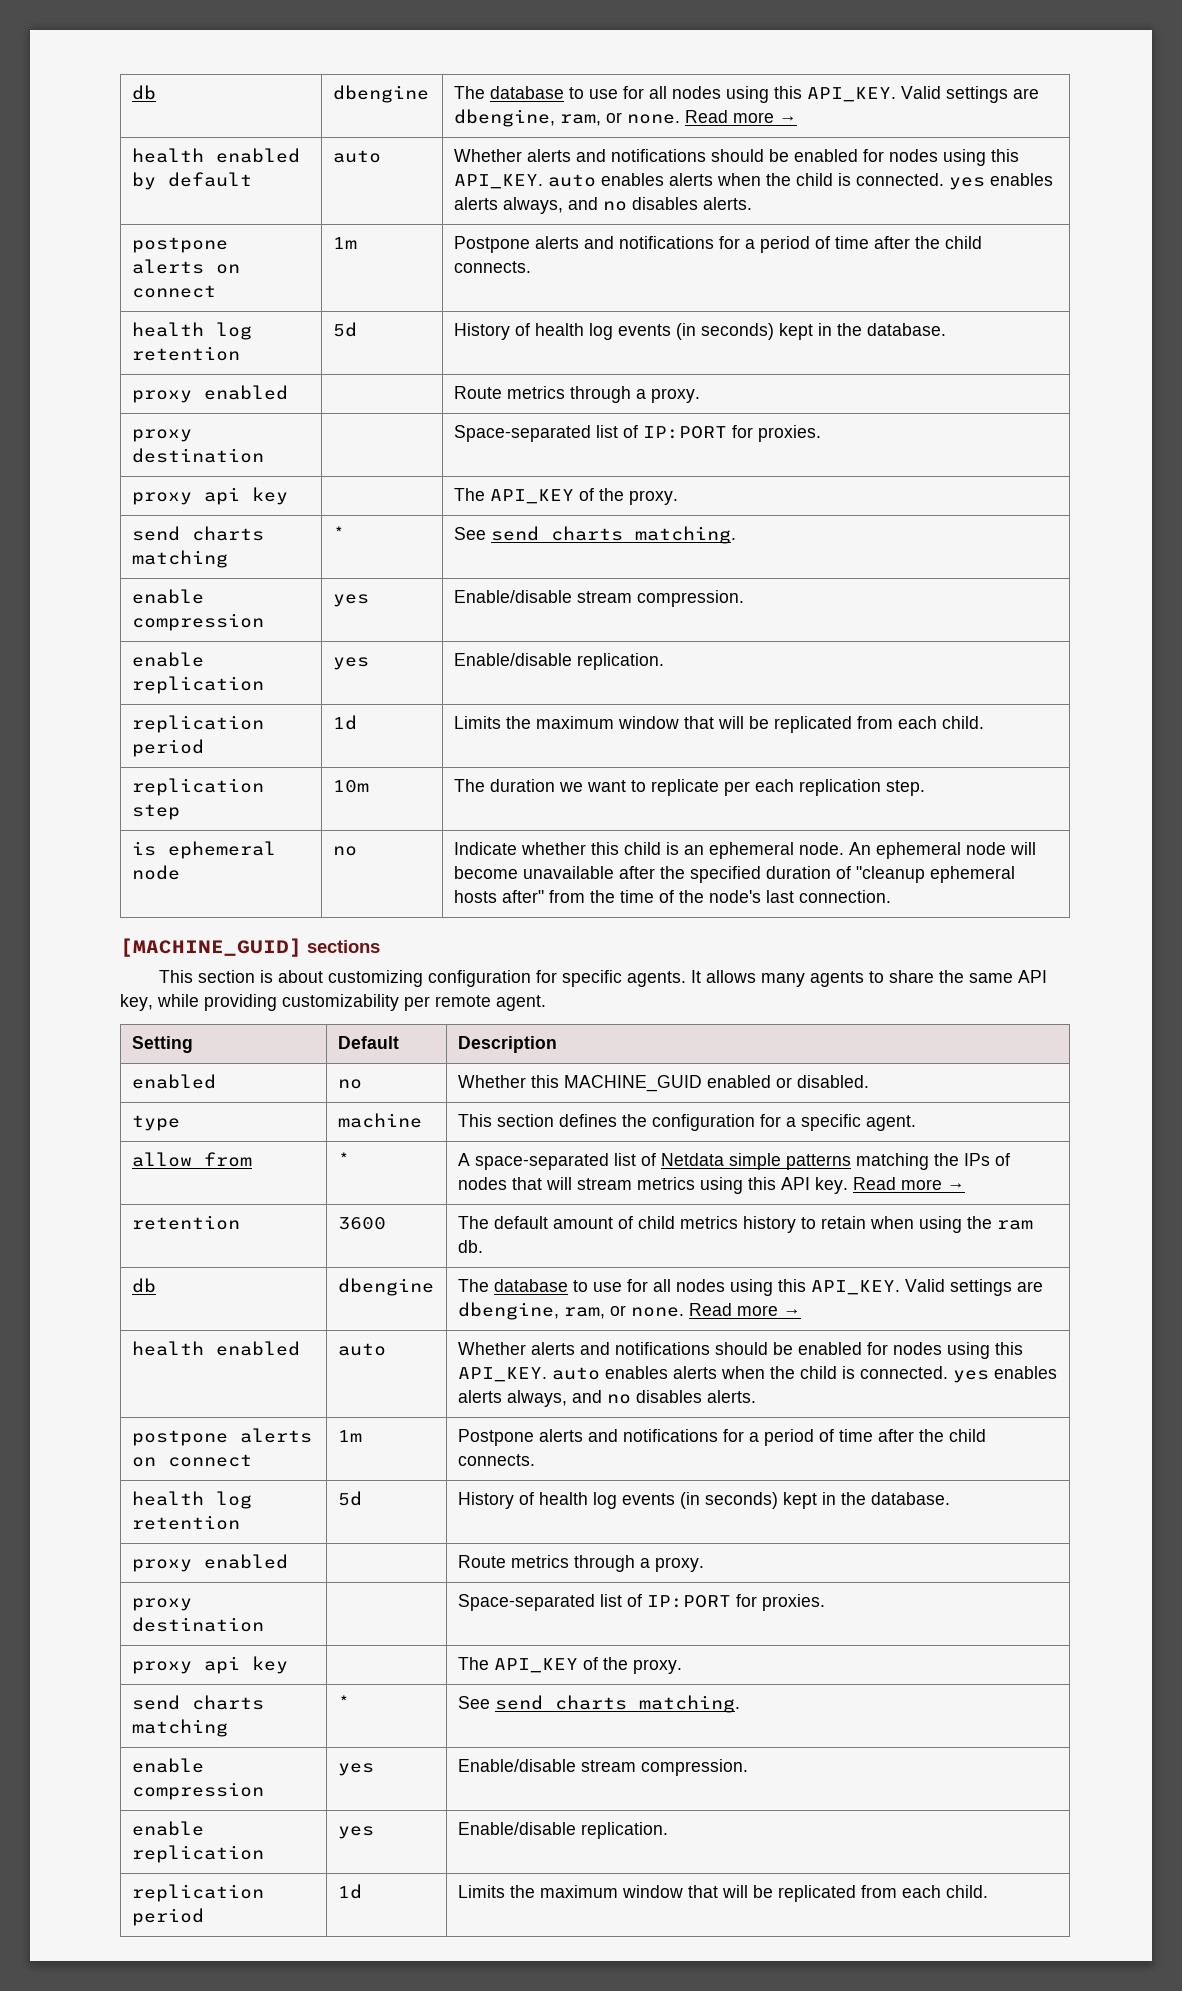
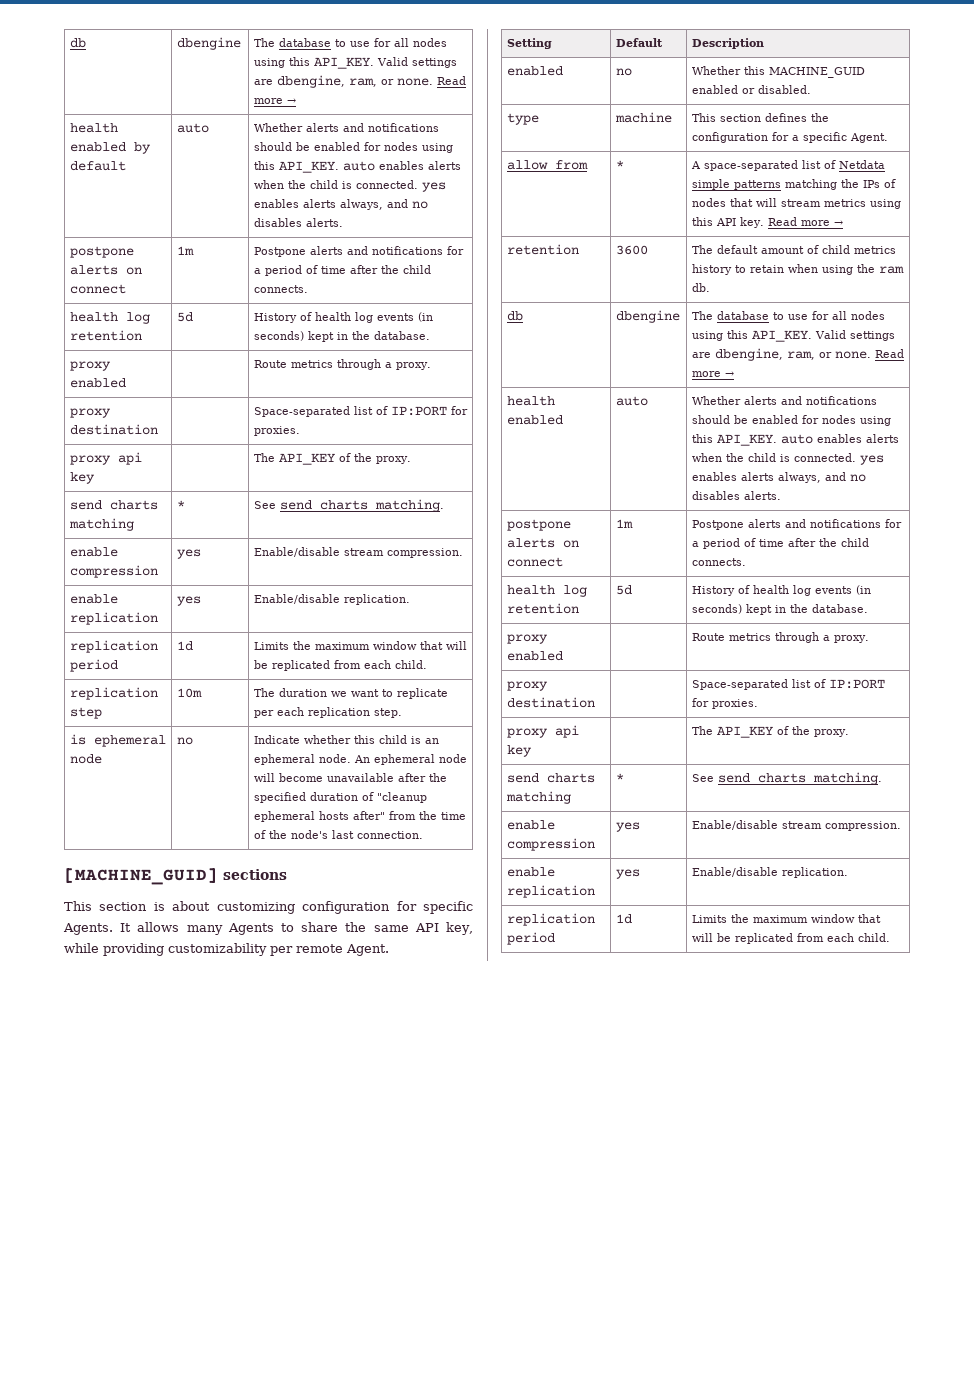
- This section is about customizing configuration for specific agents.
+ This section is about customizing configuration for specific Agents.
- It allows many agents to share the same API key, while providing customizability per remote agent.
+ It allows many Agents to share the same API key, while providing customizability per remote Agent.
- type | machine | This section defines the configuration for a specific agent.
+ type | machine | This section defines the configuration for a specific Agent.

